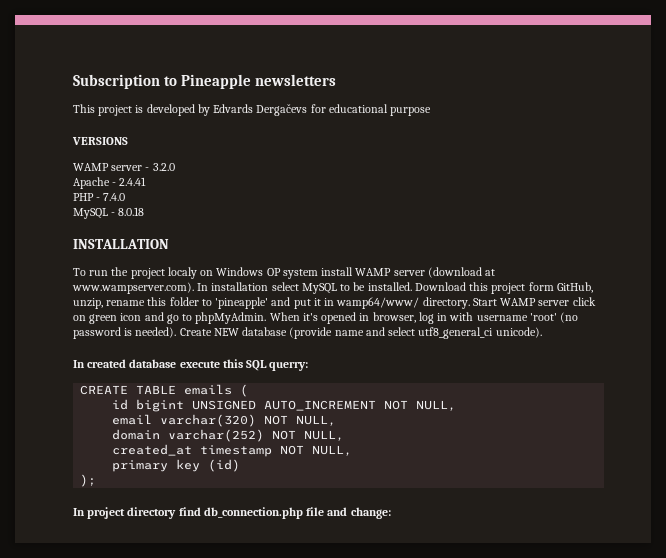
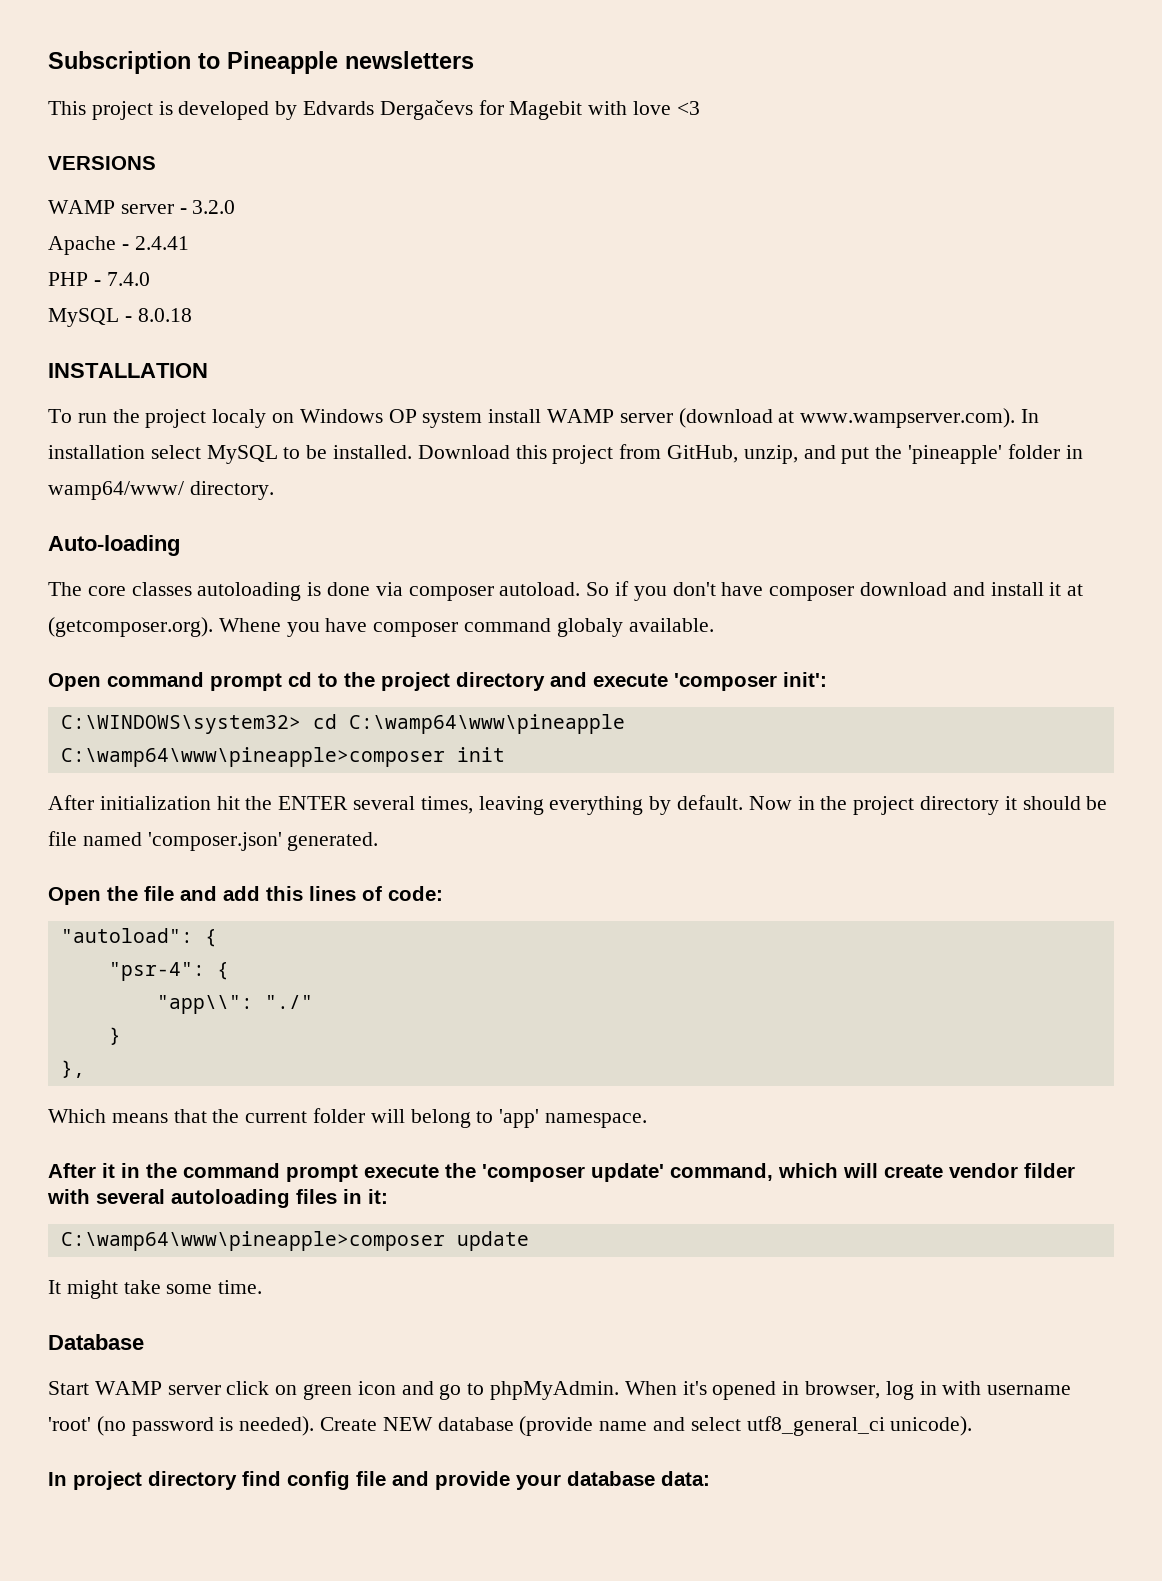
- This project is developed by Edvards Dergačevs for educational purpose
+ This project is developed by Edvards Dergačevs for Magebit with love <3
- Download this project form GitHub, unzip, rename this folder to 'pineapple' and put it in wamp64/www/ directory. Start WAMP server click on green icon and go to phpMyAdmin.
+ Download this project from GitHub, unzip, and put the 'pineapple' folder in wamp64/www/ directory.
+ Auto-loading
+ The core classes autoloading is done via composer autoload. So if you don't have composer download and install it at (getcomposer.org). Whene you have composer command globaly available.
+ Open command prompt cd to the project directory and execute 'composer init':
+ C:\WINDOWS\system32> cd C:\wamp64\www\pineapple
+ C:\wamp64\www\pineapple>composer init
+ After initialization hit the ENTER several times, leaving everything by default. Now in the project directory it should be file named 'composer.json' generated.
+ Open the file and add this lines of code:
+ "autoload": {
+ "psr-4": {
+ "app\\": "./"
+ }
+ },
+ Which means that the current folder will belong to 'app' namespace.
+ After it in the command prompt execute the 'composer update' command, which will create vendor filder with several autoloading files in it:
+ C:\wamp64\www\pineapple>composer update
+ It might take some time.
+ Database
+ Start WAMP server click on green icon and go to phpMyAdmin.
- In created database execute this SQL querry:
- CREATE TABLE emails (
- id bigint UNSIGNED AUTO_INCREMENT NOT NULL,
- email varchar(320) NOT NULL,
- domain varchar(252) NOT NULL,
- created_at timestamp NOT NULL,
- primary key (id)
- );
- In project directory find db_connection.php file and change:
+ In project directory find config file and provide your database data:

